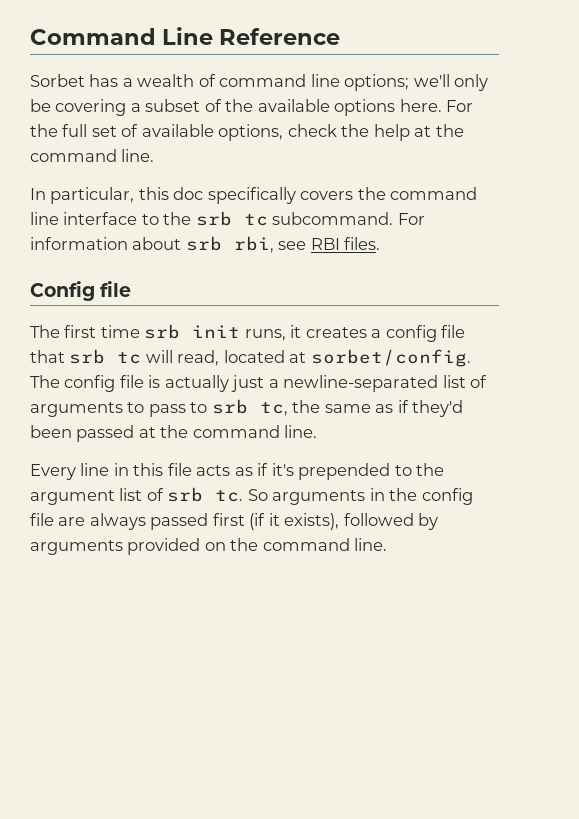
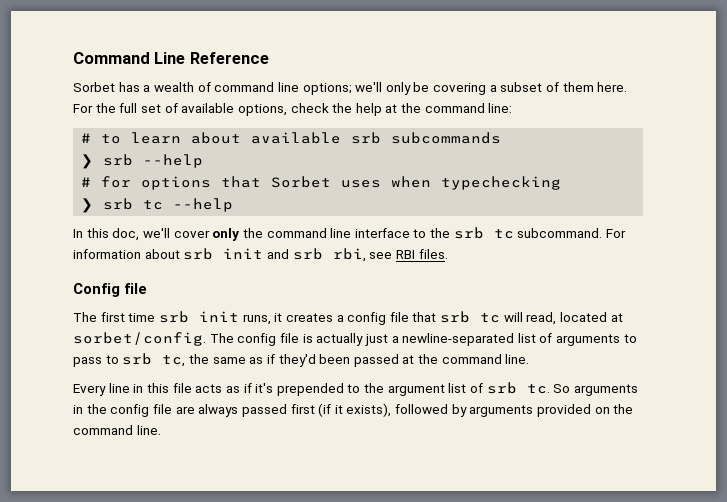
- Sorbet has a wealth of command line options; we'll only be covering a subset of the available options here.
+ Sorbet has a wealth of command line options; we'll only be covering a subset of them here.
- For the full set of available options, check the help at the command line.
- In particular, this doc specifically covers the command line interface to the srb tc subcommand.
+ For the full set of available options, check the help at the command line:
+ # to learn about available srb subcommands
+ ❯ srb --help
+ # for options that Sorbet uses when typechecking
+ ❯ srb tc --help
+ In this doc, we'll cover only the command line interface to the srb tc subcommand.
- For information about srb rbi, see RBI files.
+ For information about srb init and srb rbi, see RBI files.

